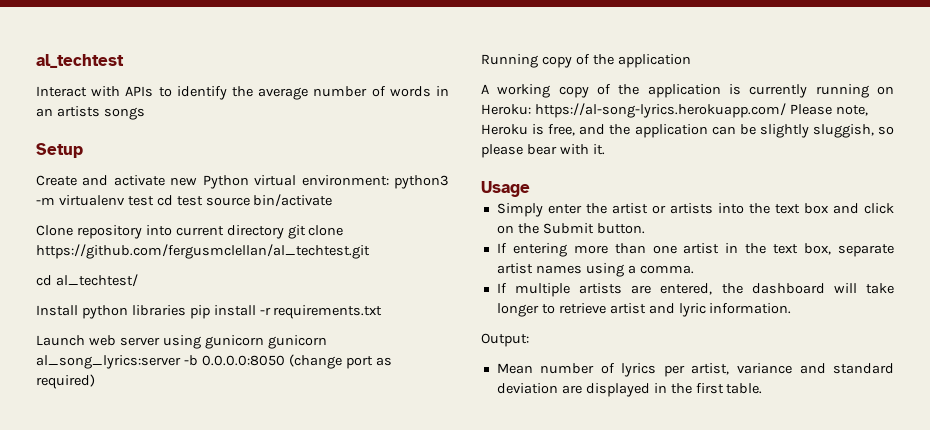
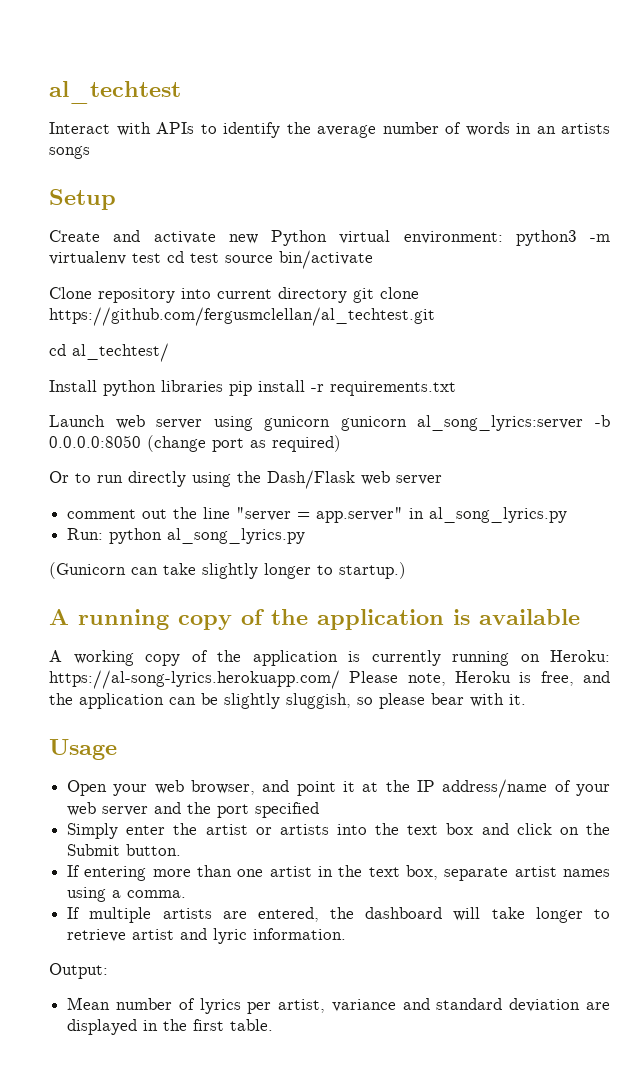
- Running copy of the application
+ Or to run directly using the Dash/Flask web server
+ comment out the line "server = app.server" in al_song_lyrics.py
+ Run: python al_song_lyrics.py
+ (Gunicorn can take slightly longer to startup.)
+ A running copy of the application is available
+ Open your web browser, and point it at the IP address/name of your web server and the port specified

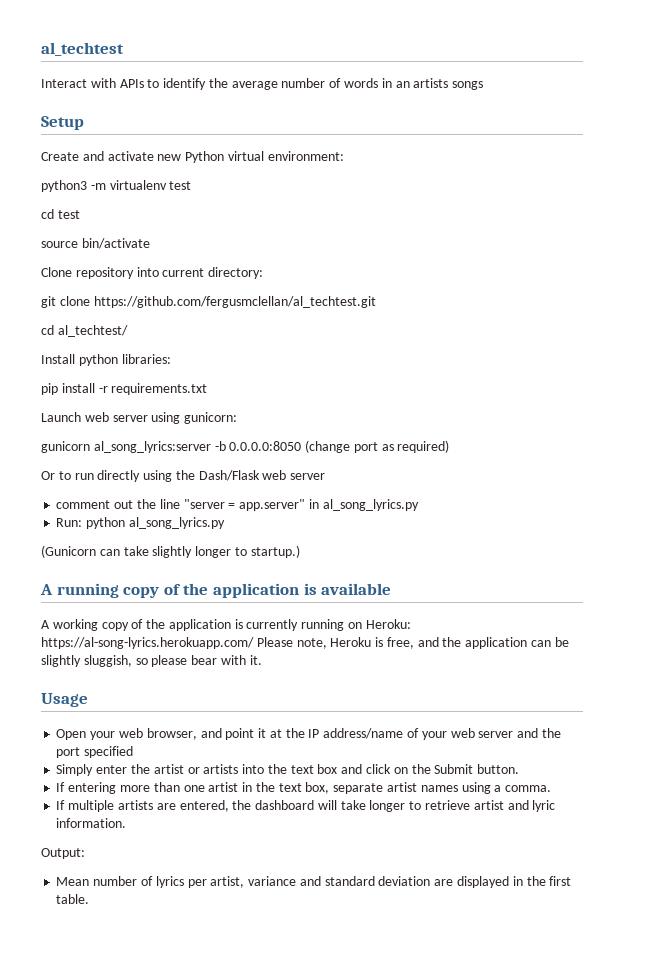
- Create and activate new Python virtual environment: python3 -m virtualenv test cd test source bin/activate
+ Create and activate new Python virtual environment:
+ python3 -m virtualenv test
+ cd test
+ source bin/activate
- Clone repository into current directory git clone https://github.com/fergusmclellan/al_techtest.git
+ Clone repository into current directory:
+ git clone https://github.com/fergusmclellan/al_techtest.git
- Install python libraries pip install -r requirements.txt
+ Install python libraries:
+ pip install -r requirements.txt
- Launch web server using gunicorn gunicorn al_song_lyrics:server -b 0.0.0.0:8050 (change port as required)
+ Launch web server using gunicorn:
+ gunicorn al_song_lyrics:server -b 0.0.0.0:8050 (change port as required)

